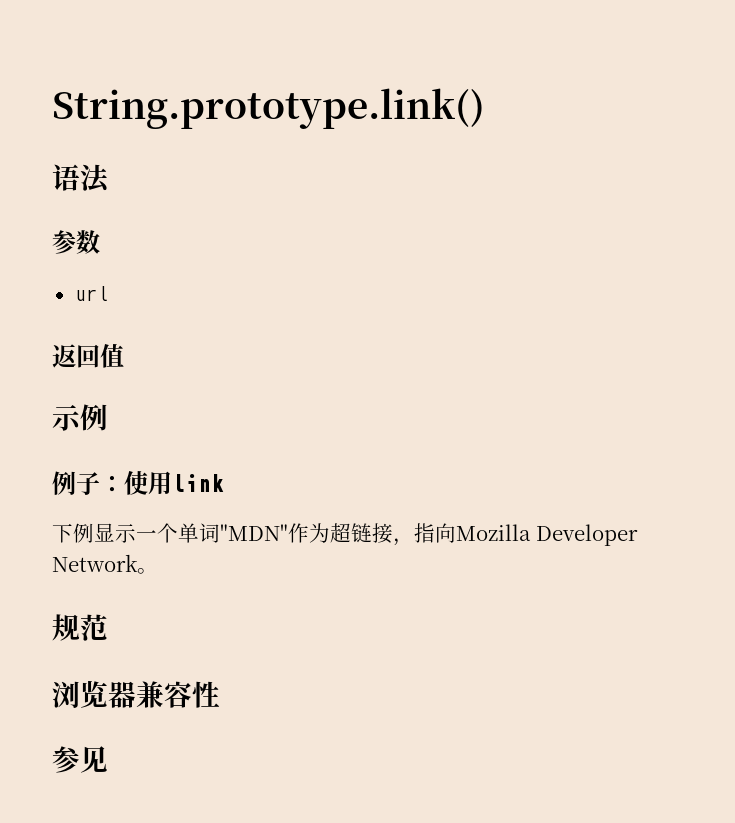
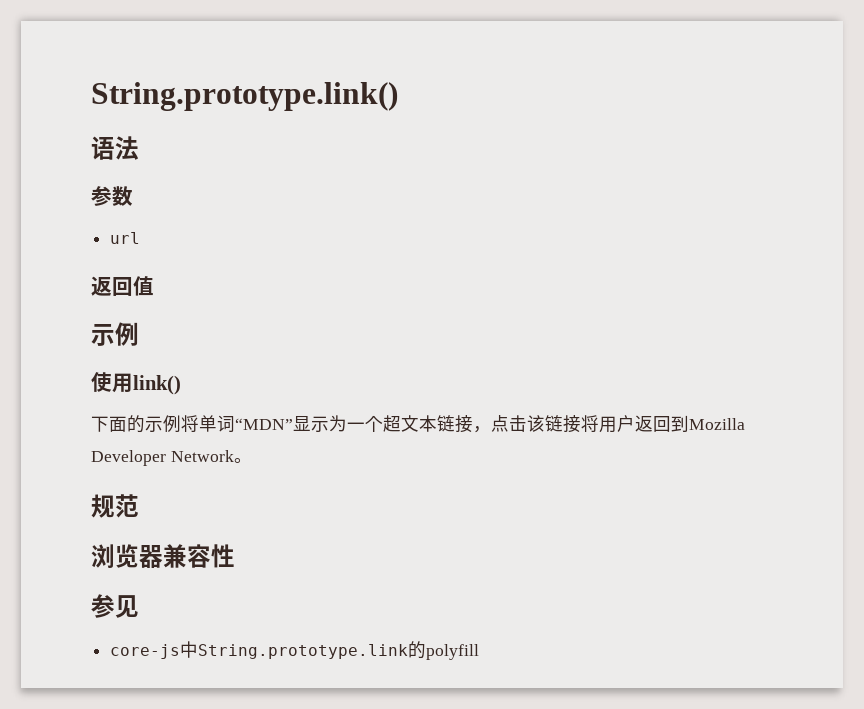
- 例子：使用link
- 下例显示一个单词"MDN"作为超链接，指向Mozilla Developer Network。
+ 使用link()
+ 下面的示例将单词“MDN”显示为一个超文本链接，点击该链接将用户返回到Mozilla Developer Network。
+ core-js中String.prototype.link的polyfill

